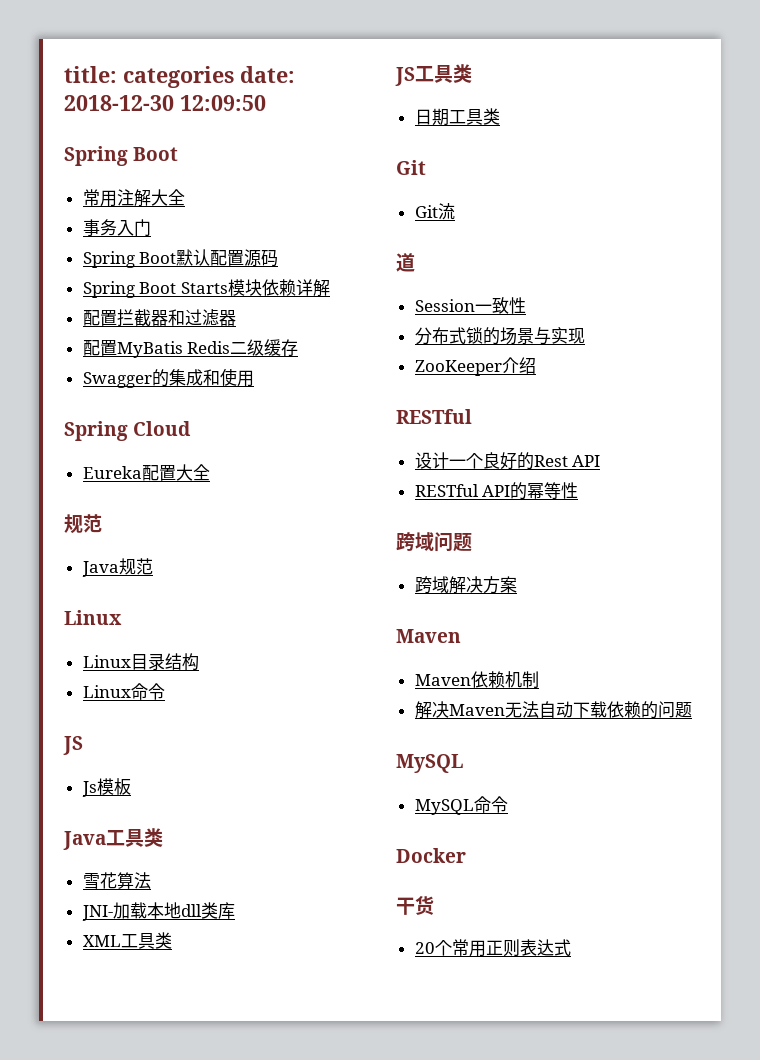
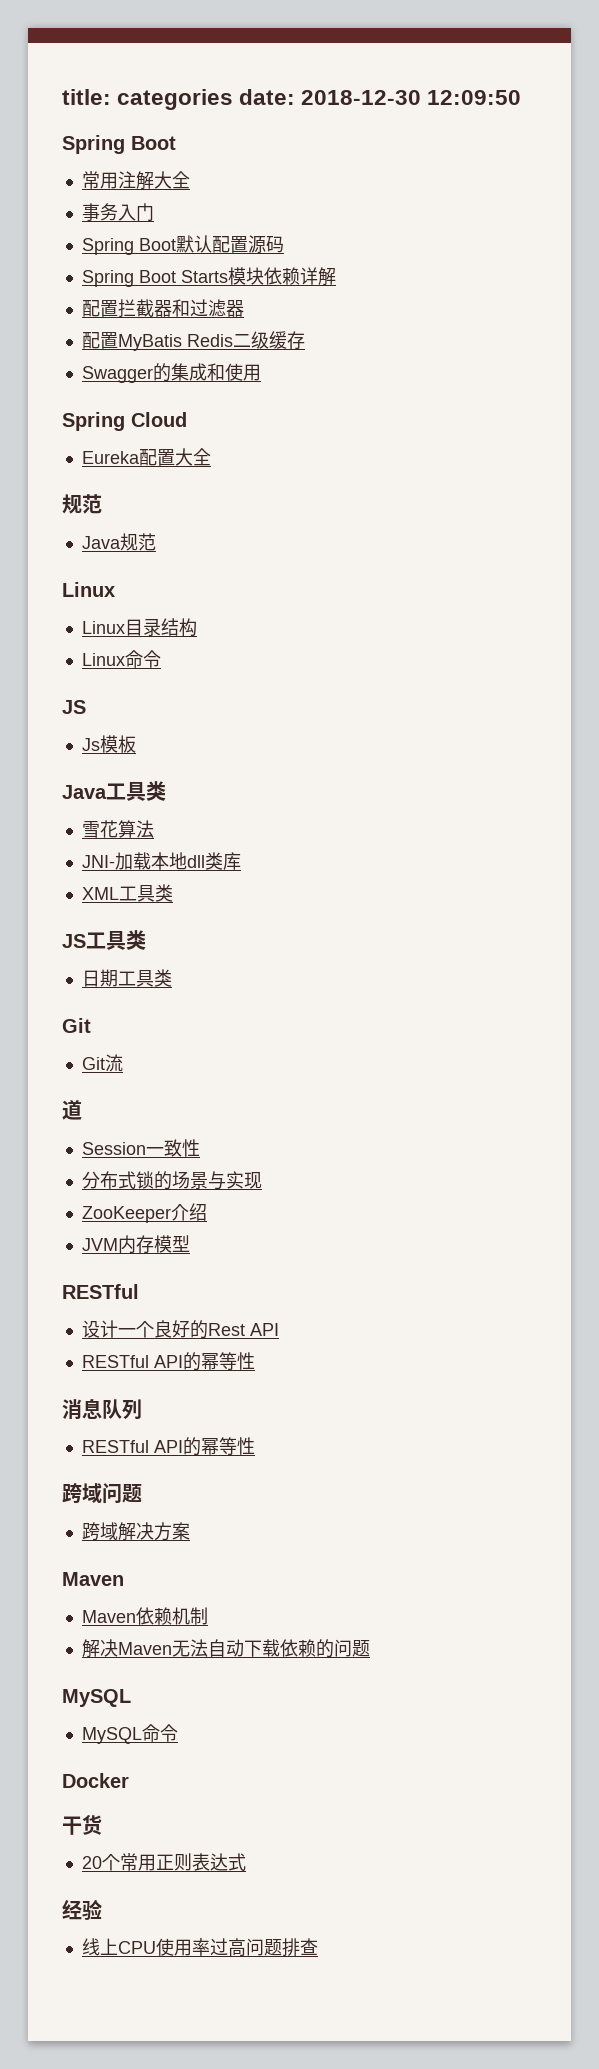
+ JVM内存模型
+ 消息队列
+ RESTful API的幂等性
+ 经验
+ 线上CPU使用率过高问题排查

